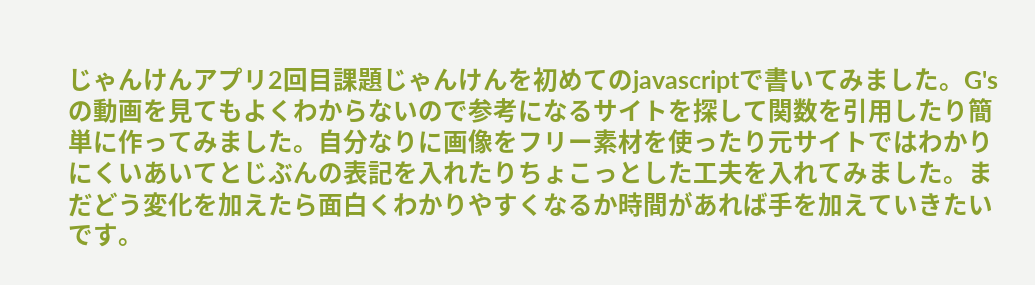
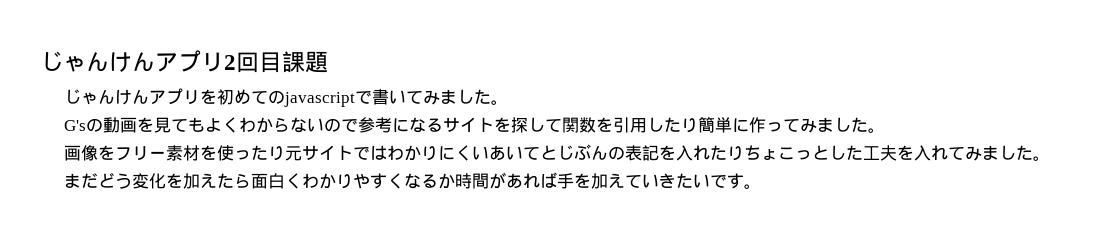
- じゃんけんアプリ2回目課題じゃんけんを初めてのjavascriptで書いてみました。G'sの動画を見てもよくわからないので参考になるサイトを探して関数を引用したり簡単に作ってみました。自分なりに画像をフリー素材を使ったり元サイトではわかりにくいあいてとじぶんの表記を入れたりちょこっとした工夫を入れてみました。まだどう変化を加えたら面白くわかりやすくなるか時間があれば手を加えていきたいです。
+ じゃんけんアプリ2回目課題
+ じゃんけんアプリを初めてのjavascriptで書いてみました。
+ G'sの動画を見てもよくわからないので参考になるサイトを探して関数を引用したり簡単に作ってみました。
+ 画像をフリー素材を使ったり元サイトではわかりにくいあいてとじぶんの表記を入れたりちょこっとした工夫を入れてみました。
+ まだどう変化を加えたら面白くわかりやすくなるか時間があれば手を加えていきたいです。

